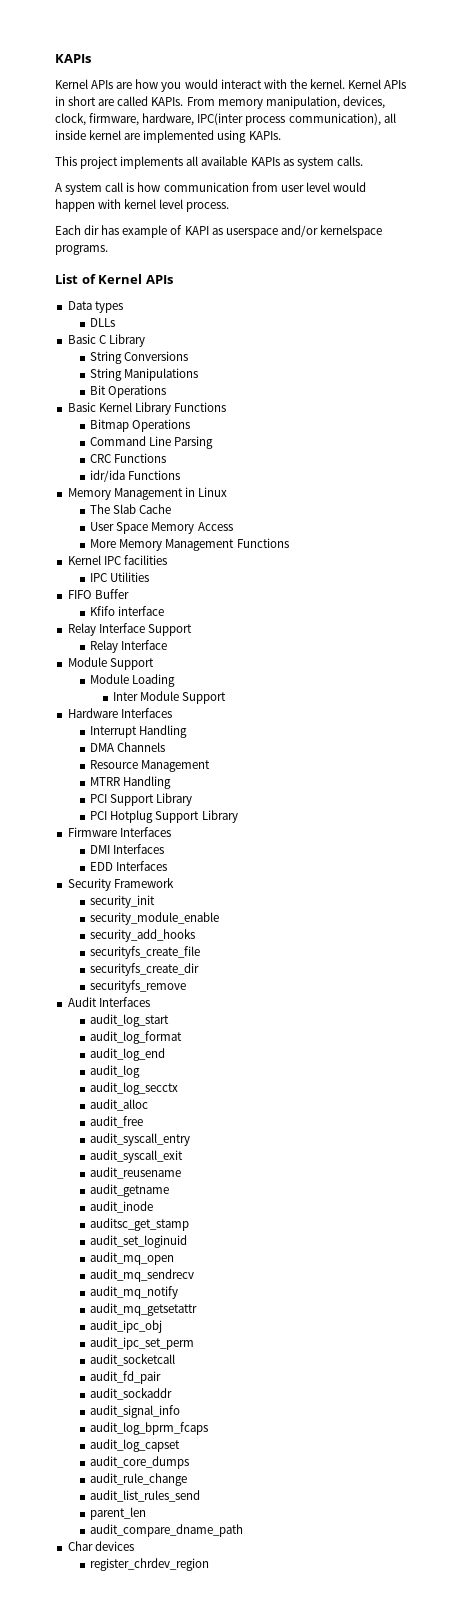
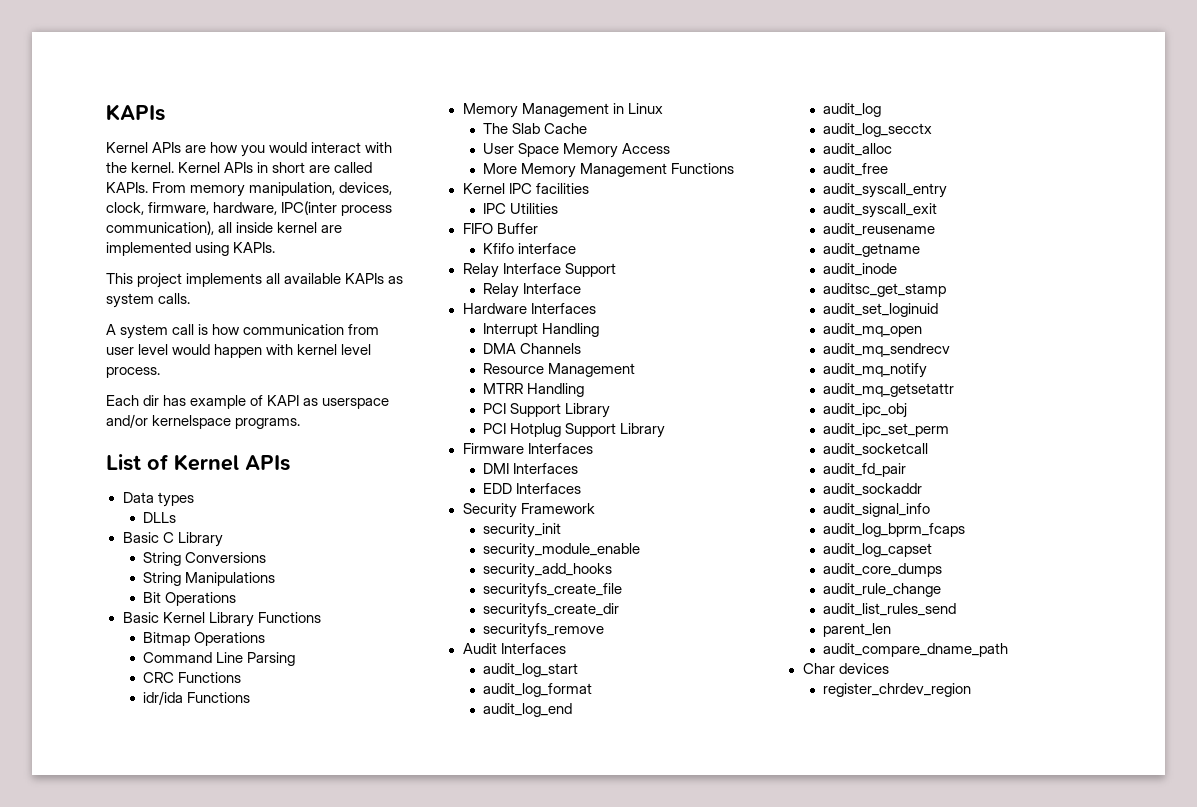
  Relay Interface Support
  Relay Interface
- Module Support
- Module Loading
- Inter Module Support

